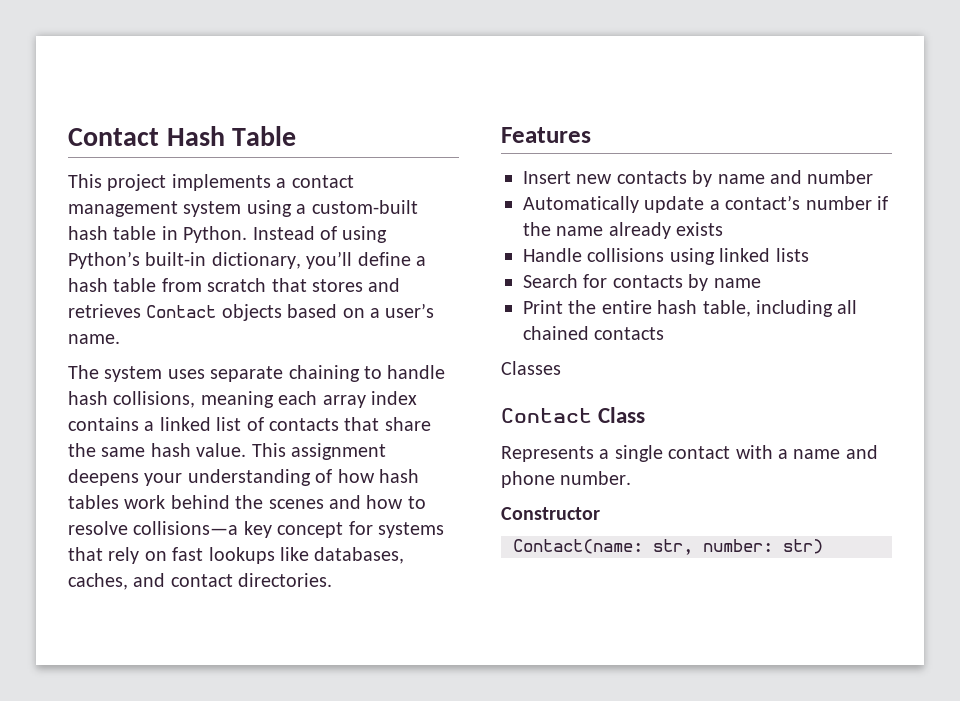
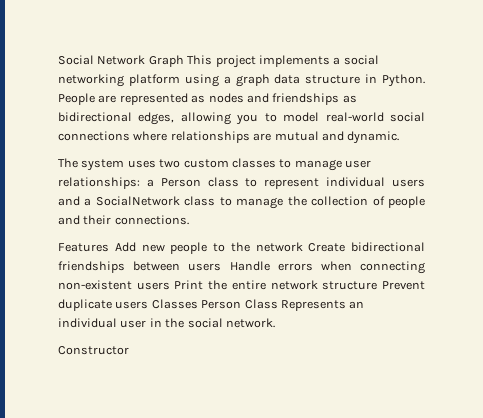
- Contact Hash Table
- This project implements a contact management system using a custom-built hash table in Python. Instead of using Python’s built-in dictionary, you’ll define a hash table from scratch that stores and retrieves Contact objects based on a user’s name.
- The system uses separate chaining to handle hash collisions, meaning each array index contains a linked list of contacts that share the same hash value. This assignment deepens your understanding of how hash tables work behind the scenes and how to resolve collisions—a key concept for systems that rely on fast lookups like databases, caches, and contact directories.
- Features
- Insert new contacts by name and number
- Automatically update a contact’s number if the name already exists
- Handle collisions using linked lists
- Search for contacts by name
- Print the entire hash table, including all chained contacts
- Classes
- Contact Class
- Represents a single contact with a name and phone number.
+ Social Network Graph This project implements a social networking platform using a graph data structure in Python. People are represented as nodes and friendships as bidirectional edges, allowing you to model real-world social connections where relationships are mutual and dynamic.
+ The system uses two custom classes to manage user relationships: a Person class to represent individual users and a SocialNetwork class to manage the collection of people and their connections.
+ Features Add new people to the network Create bidirectional friendships between users Handle errors when connecting non-existent users Print the entire network structure Prevent duplicate users Classes Person Class Represents an individual user in the social network.
  Constructor
- Contact(name: str, number: str)

